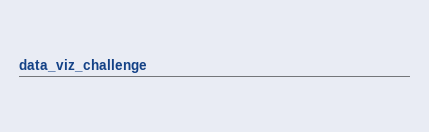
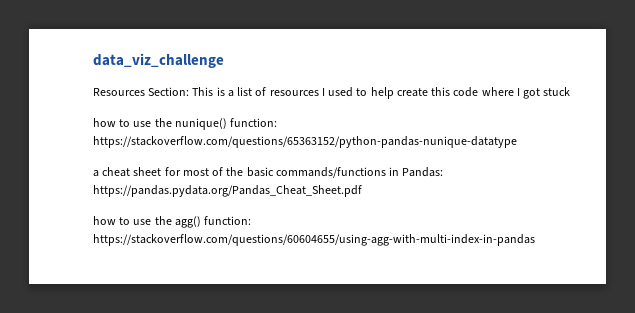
+ Resources Section: This is a list of resources I used to help create this code where I got stuck
+ how to use the nunique() function: https://stackoverflow.com/questions/65363152/python-pandas-nunique-datatype
+ a cheat sheet for most of the basic commands/functions in Pandas: https://pandas.pydata.org/Pandas_Cheat_Sheet.pdf
+ how to use the agg() function: https://stackoverflow.com/questions/60604655/using-agg-with-multi-index-in-pandas

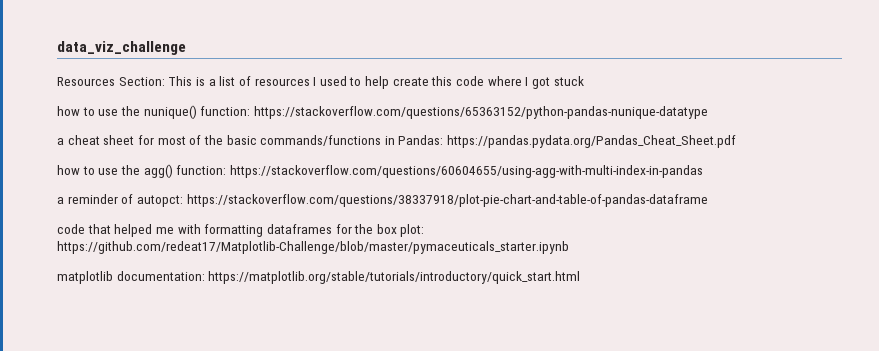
+ a reminder of autopct: https://stackoverflow.com/questions/38337918/plot-pie-chart-and-table-of-pandas-dataframe
+ code that helped me with formatting dataframes for the box plot: https://github.com/redeat17/Matplotlib-Challenge/blob/master/pymaceuticals_starter.ipynb
+ matplotlib documentation: https://matplotlib.org/stable/tutorials/introductory/quick_start.html

